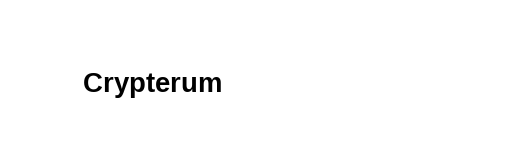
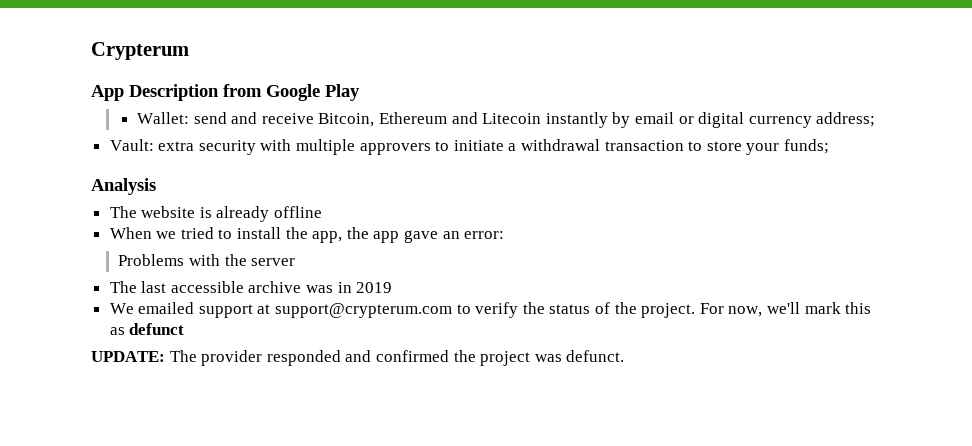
+ App Description from Google Play
+ Wallet: send and receive Bitcoin, Ethereum and Litecoin instantly by email or digital currency address;
+ Vault: extra security with multiple approvers to initiate a withdrawal transaction to store your funds;
+ Analysis
+ The website is already offline
+ When we tried to install the app, the app gave an error:
+ Problems with the server
+ The last accessible archive was in 2019
+ We emailed support at support@crypterum.com to verify the status of the project. For now, we'll mark this as defunct
+ UPDATE: The provider responded and confirmed the project was defunct.

